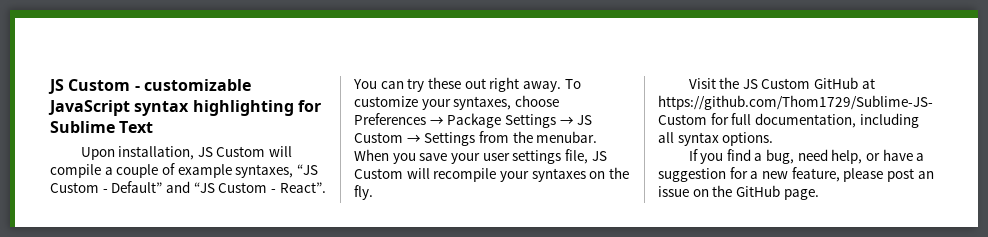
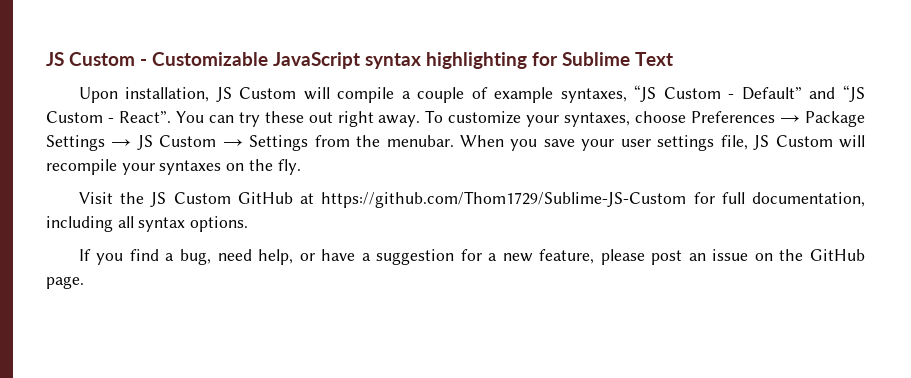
- JS Custom - customizable JavaScript syntax highlighting for Sublime Text
+ JS Custom - Customizable JavaScript syntax highlighting for Sublime Text

